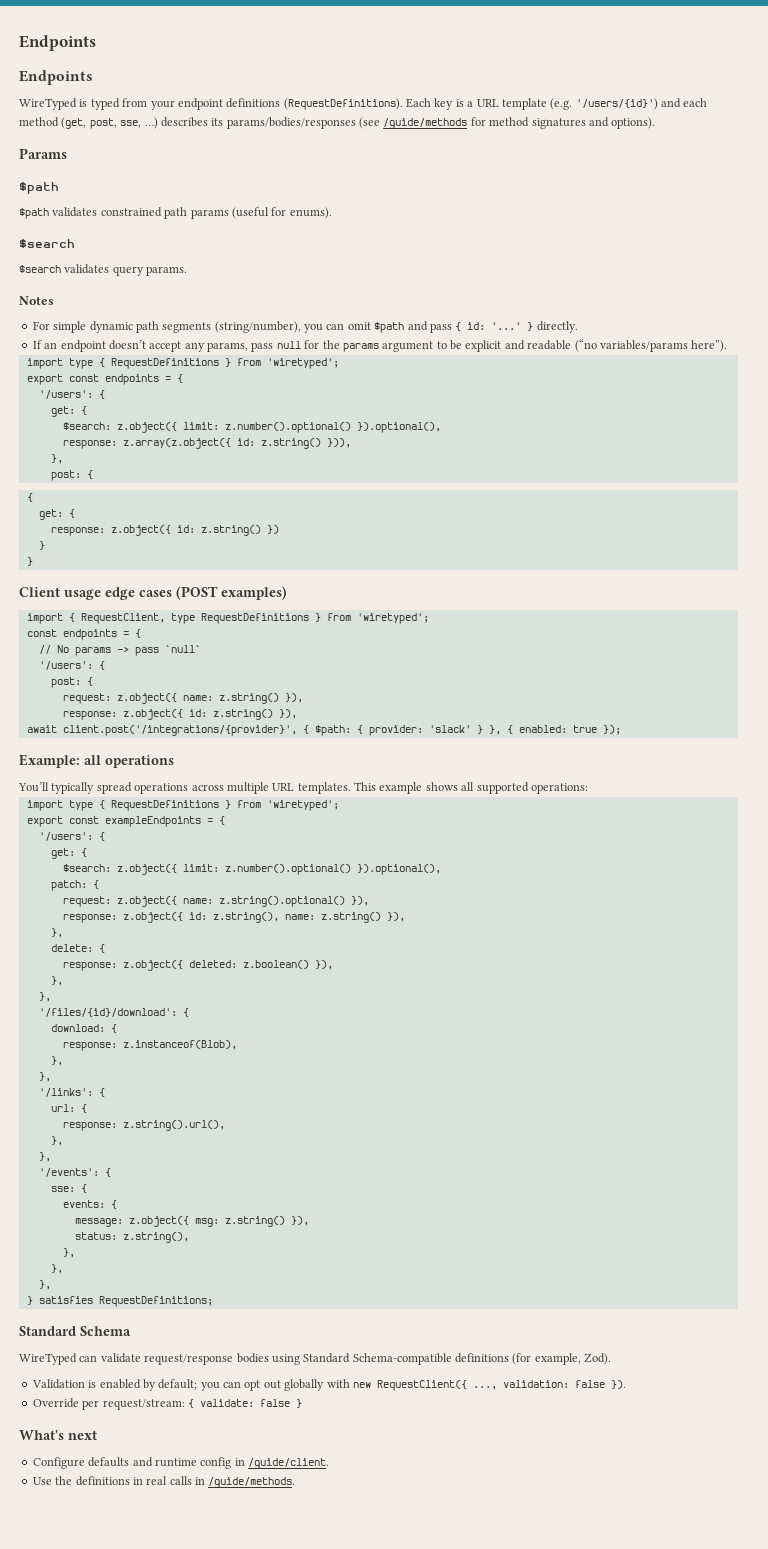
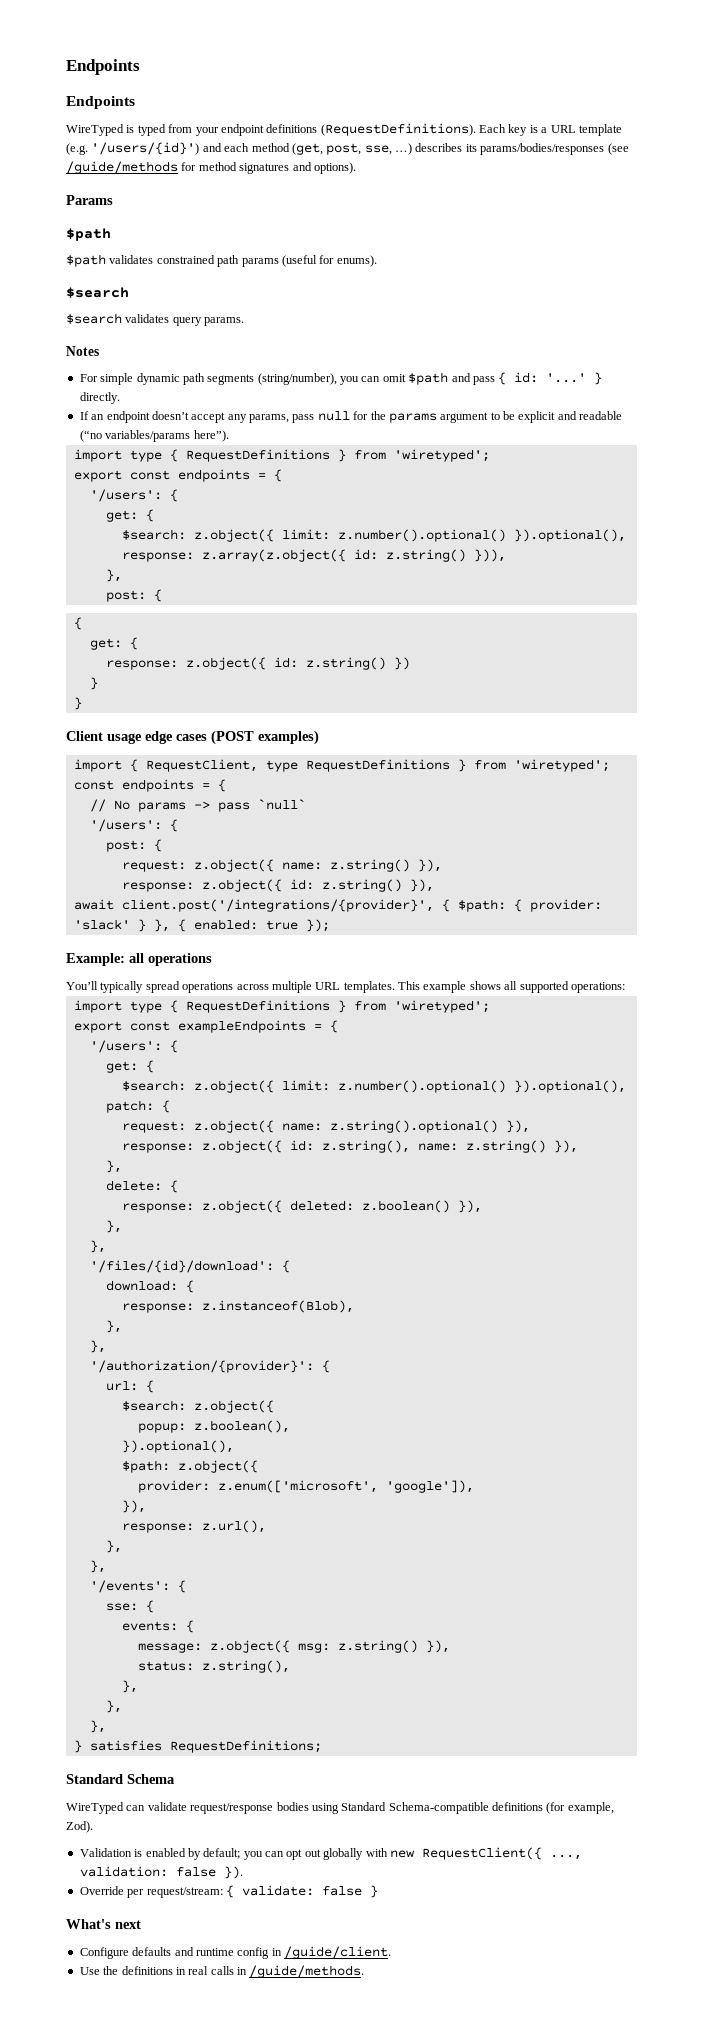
- '/links': {
+ '/authorization/{provider}': {
  url: {
- response: z.string().url(),
+ $search: z.object({
+ popup: z.boolean(),
+ }).optional(),
+ $path: z.object({
+ provider: z.enum(['microsoft', 'google']),
+ }),
+ response: z.url(),

